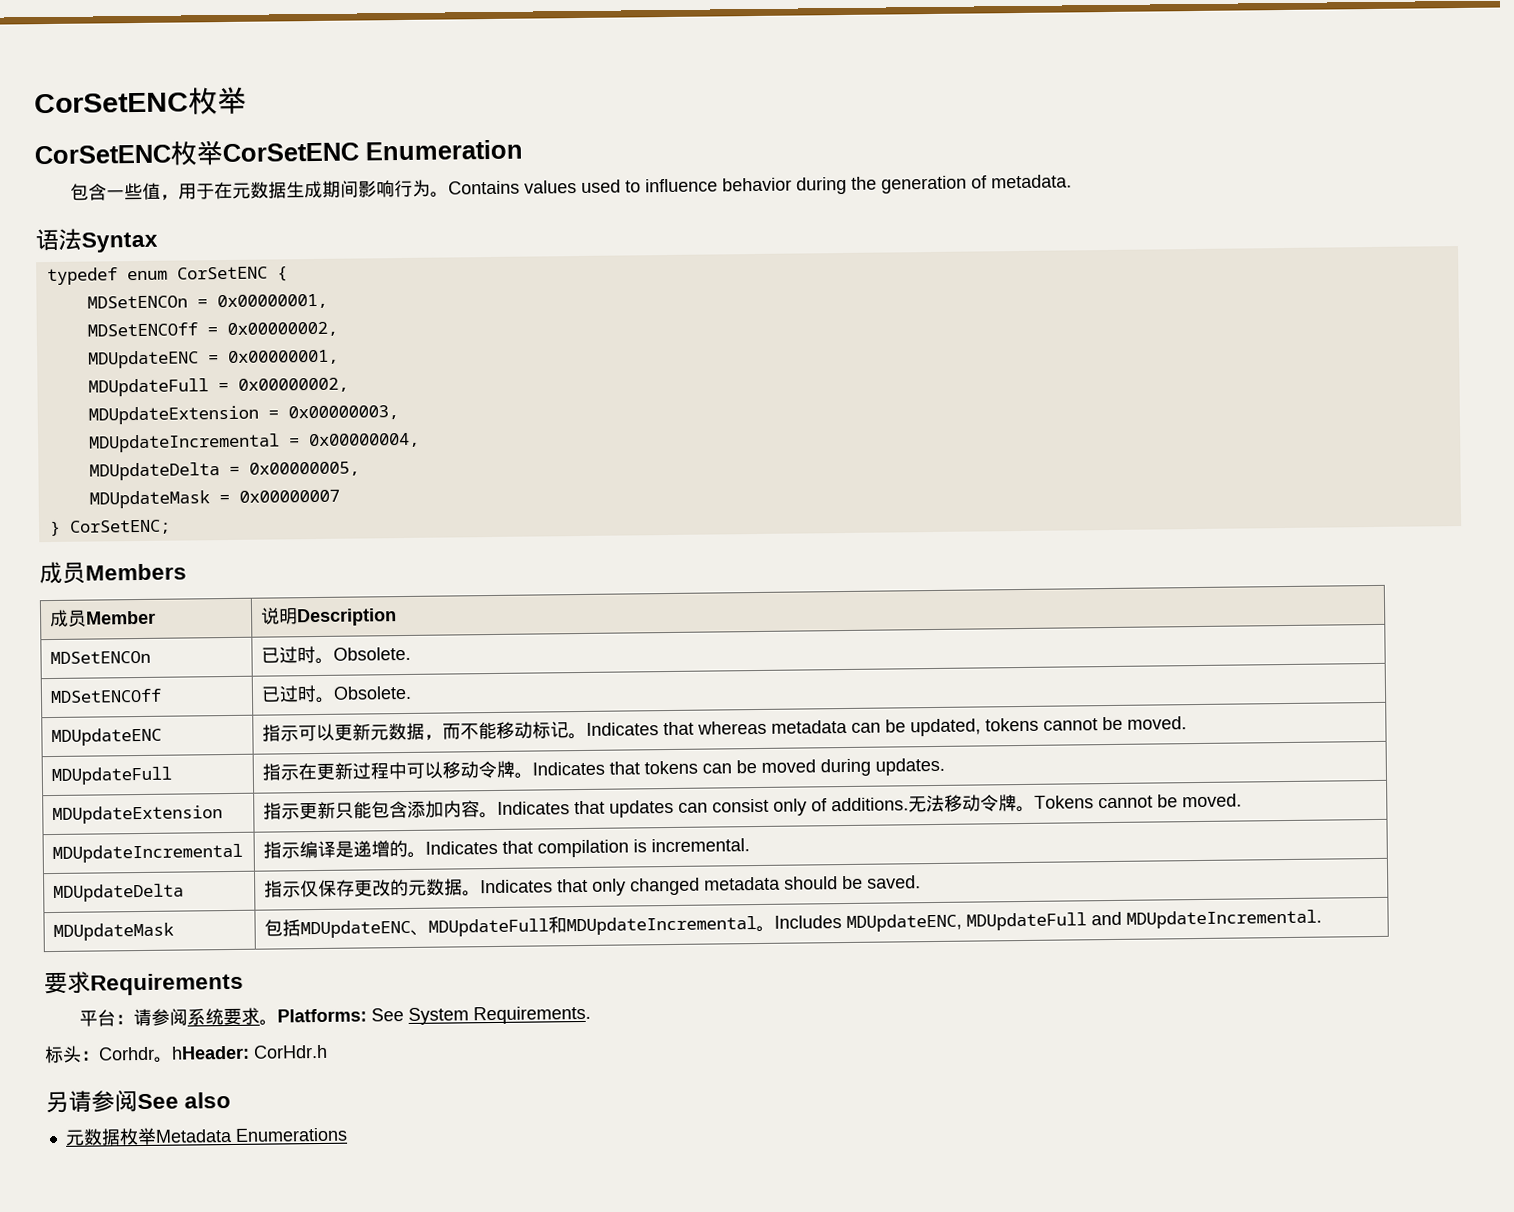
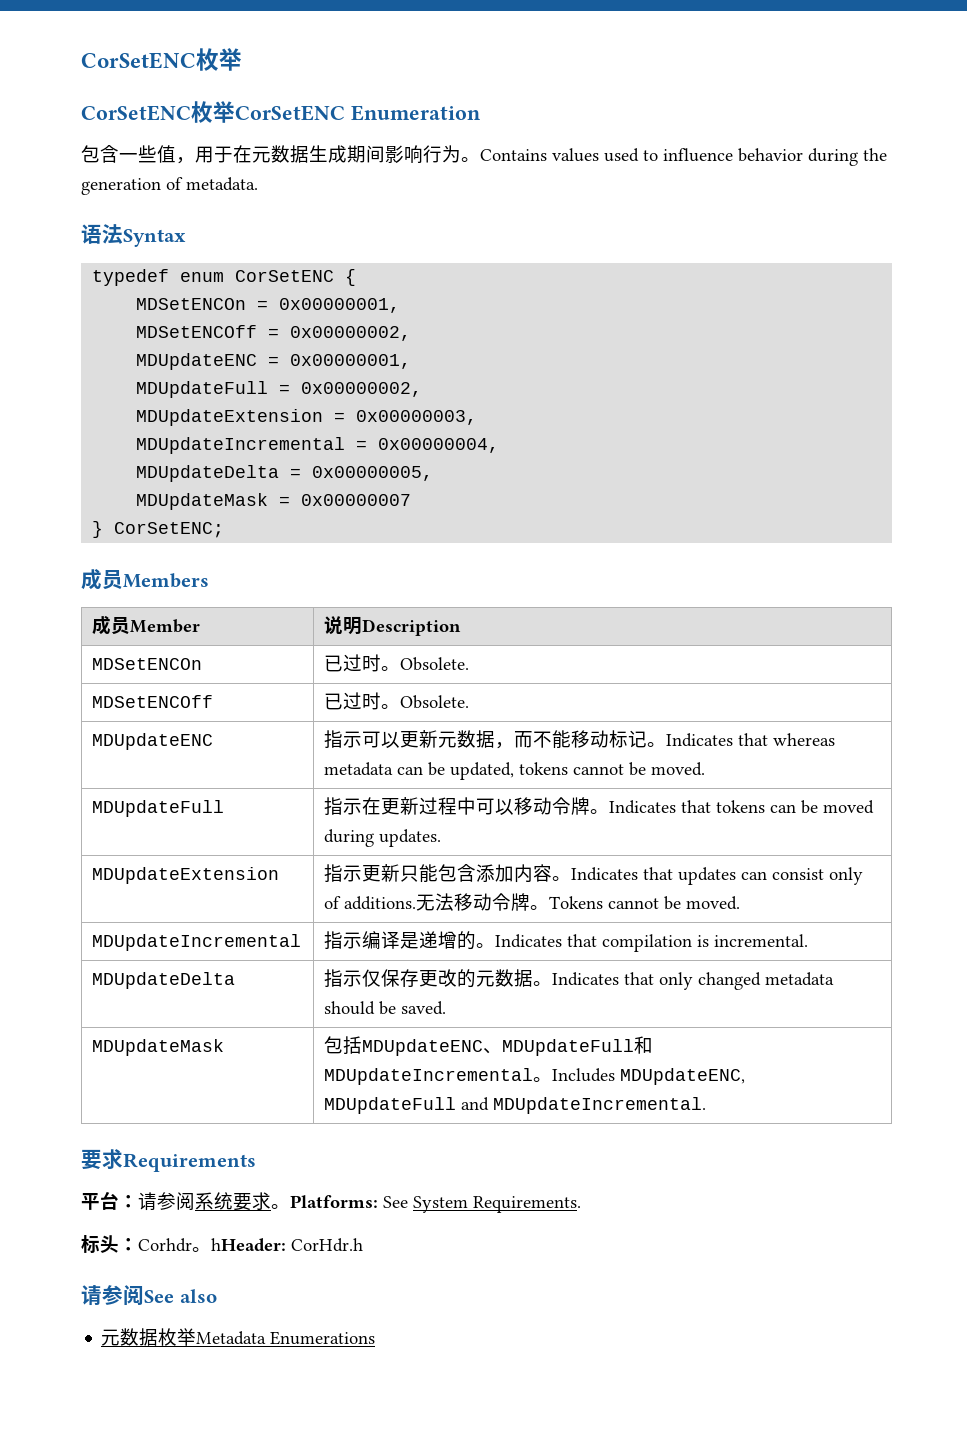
- 另请参阅See also
+ 请参阅See also

